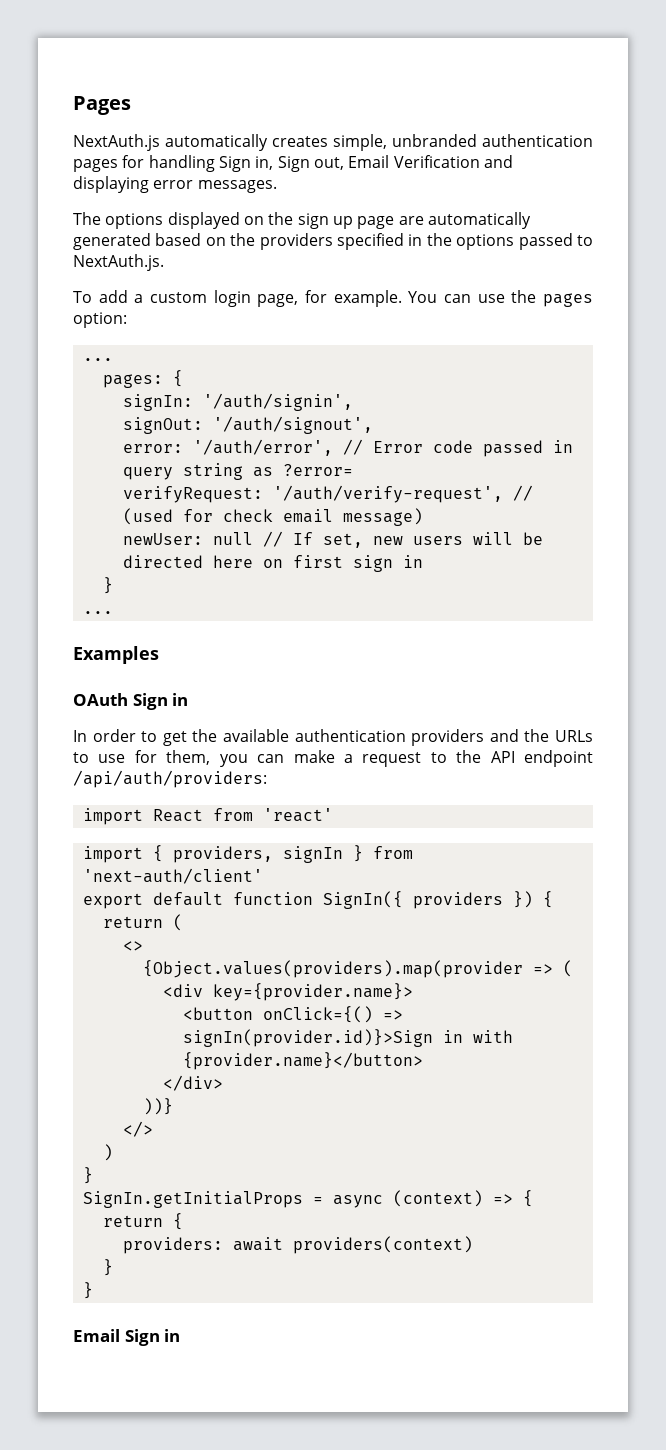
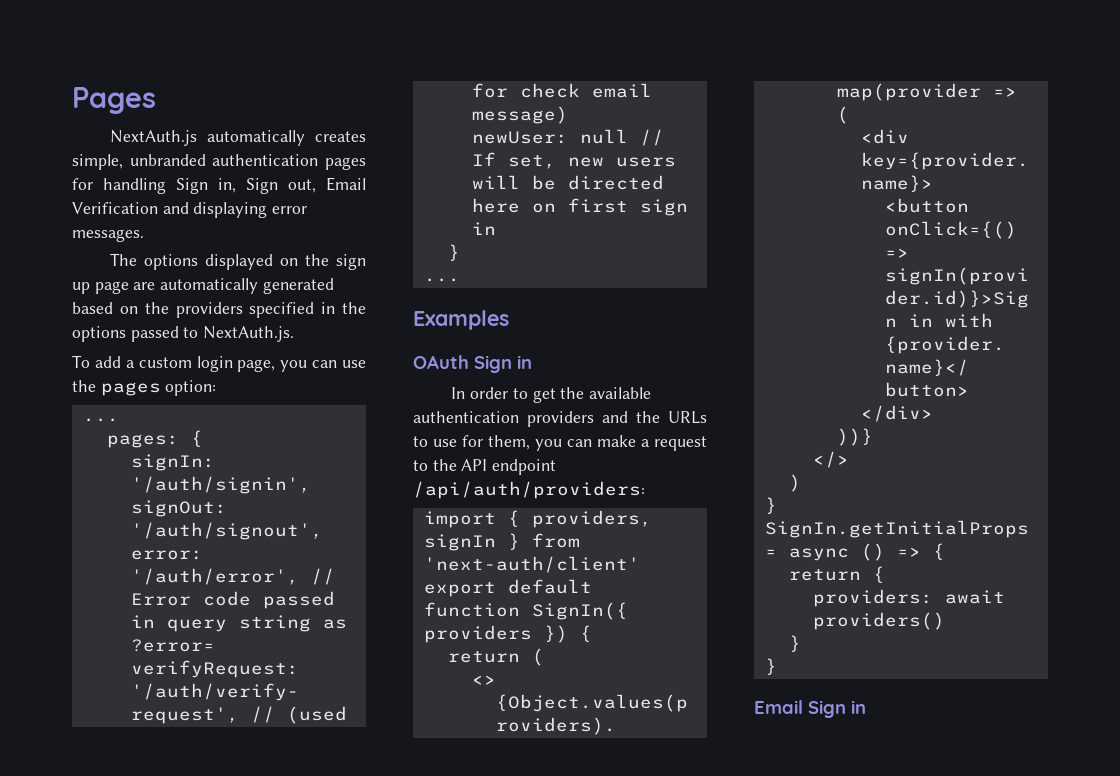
- To add a custom login page, for example. You can use the pages option:
+ To add a custom login page, you can use the pages option:
- import React from 'react'
- SignIn.getInitialProps = async (context) => {
+ SignIn.getInitialProps = async () => {
- providers: await providers(context)
+ providers: await providers()

